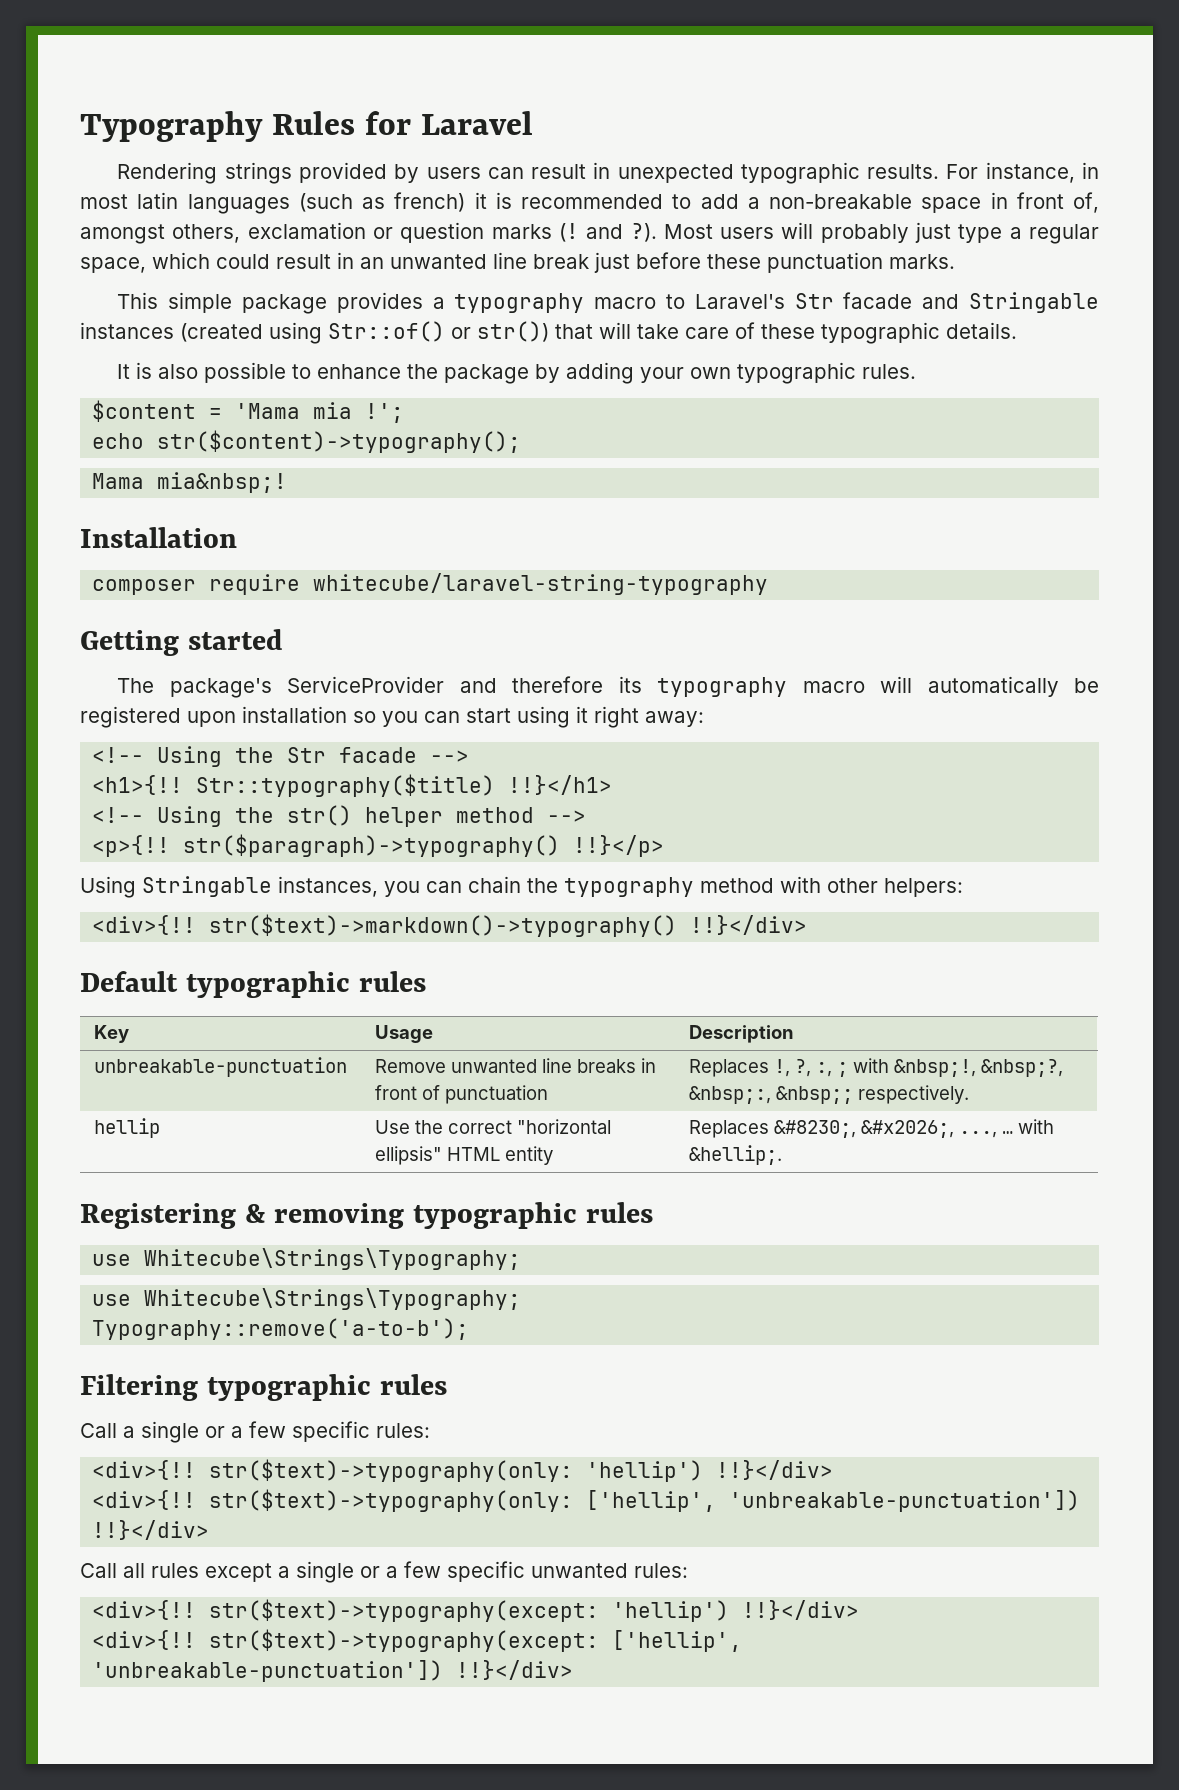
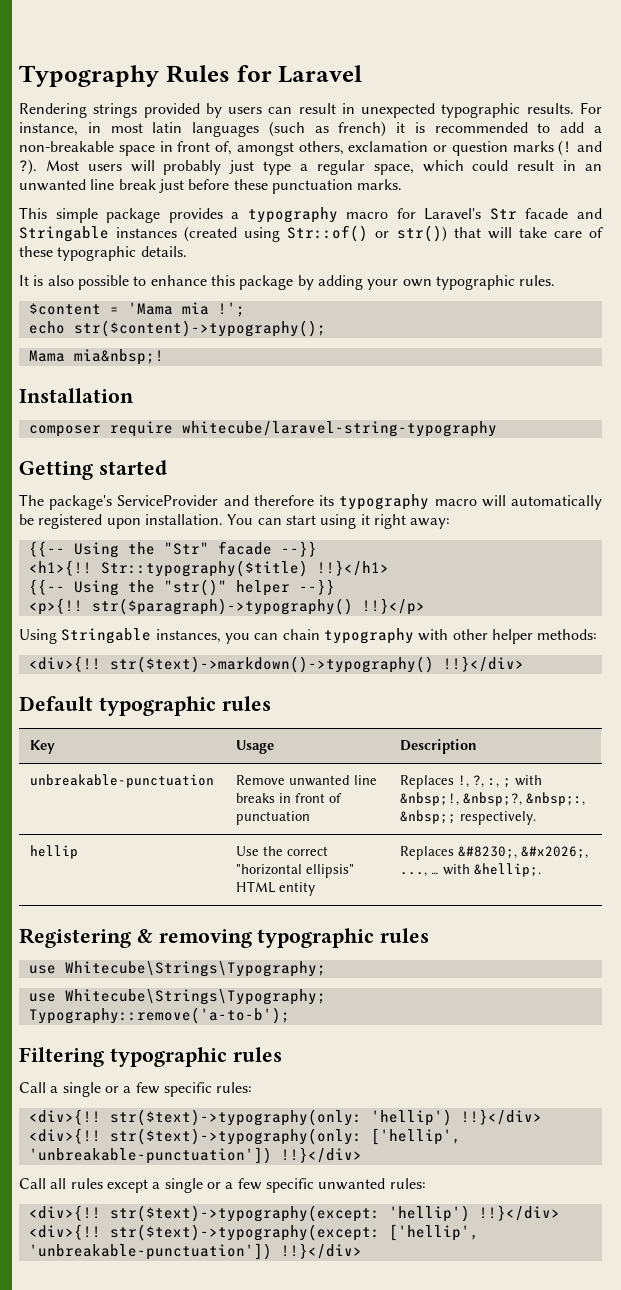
- This simple package provides a typography macro to Laravel's Str facade and Stringable instances (created using Str::of() or str()) that will take care of these typographic details.
+ This simple package provides a typography macro for Laravel's Str facade and Stringable instances (created using Str::of() or str()) that will take care of these typographic details.
- It is also possible to enhance the package by adding your own typographic rules.
+ It is also possible to enhance this package by adding your own typographic rules.
- The package's ServiceProvider and therefore its typography macro will automatically be registered upon installation so you can start using it right away:
+ The package's ServiceProvider and therefore its typography macro will automatically be registered upon installation. You can start using it right away:
- <!-- Using the Str facade -->
+ {{-- Using the "Str" facade --}}
- <!-- Using the str() helper method -->
+ {{-- Using the "str()" helper --}}
- Using Stringable instances, you can chain the typography method with other helpers:
+ Using Stringable instances, you can chain typography with other helper methods:

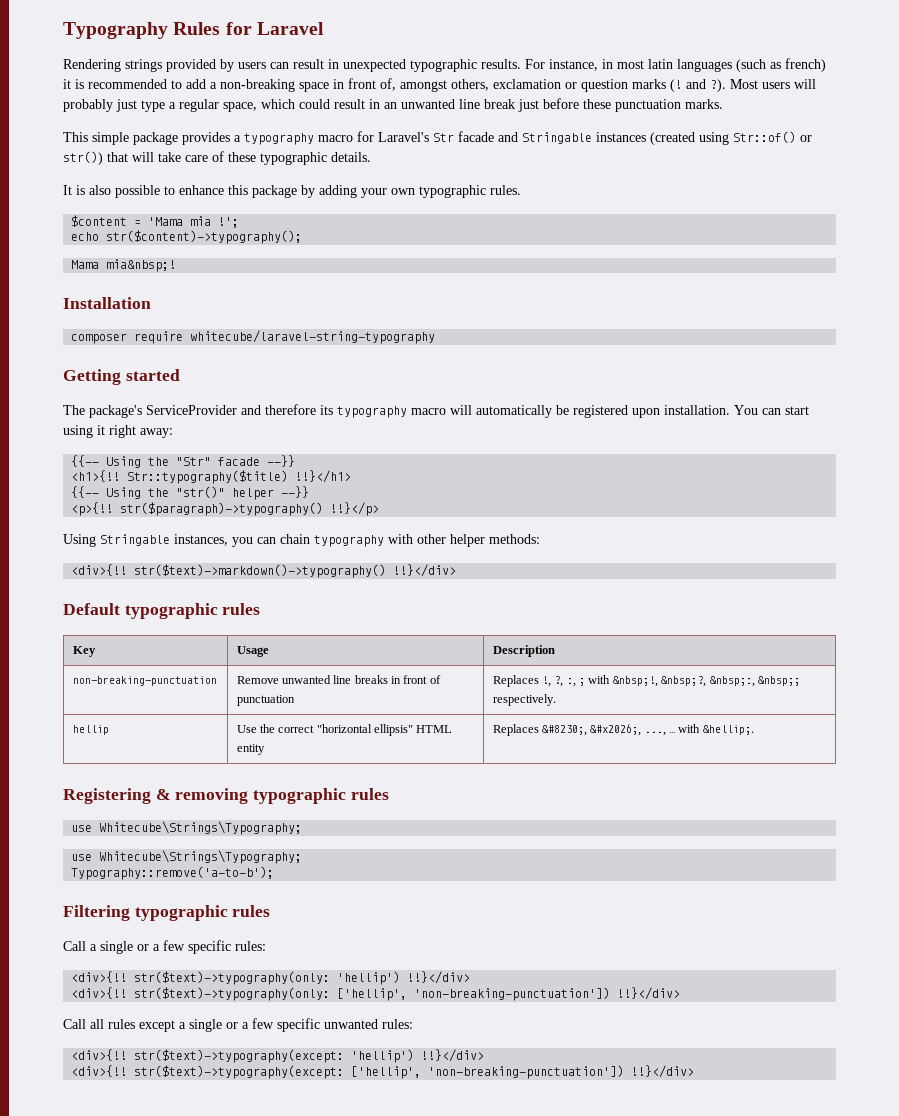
- For instance, in most latin languages (such as french) it is recommended to add a non-breakable space in front of, amongst others, exclamation or question marks (! and ?).
+ For instance, in most latin languages (such as french) it is recommended to add a non-breaking space in front of, amongst others, exclamation or question marks (! and ?).
- unbreakable-punctuation | Remove unwanted line breaks in front of punctuation | Replaces !, ?, :, ; with &nbsp;!, &nbsp;?, &nbsp;:, &nbsp;; respectively.
+ non-breaking-punctuation | Remove unwanted line breaks in front of punctuation | Replaces !, ?, :, ; with &nbsp;!, &nbsp;?, &nbsp;:, &nbsp;; respectively.
- <div>{!! str($text)->typography(only: ['hellip', 'unbreakable-punctuation']) !!}</div>
+ <div>{!! str($text)->typography(only: ['hellip', 'non-breaking-punctuation']) !!}</div>
- <div>{!! str($text)->typography(except: ['hellip', 'unbreakable-punctuation']) !!}</div>
+ <div>{!! str($text)->typography(except: ['hellip', 'non-breaking-punctuation']) !!}</div>

